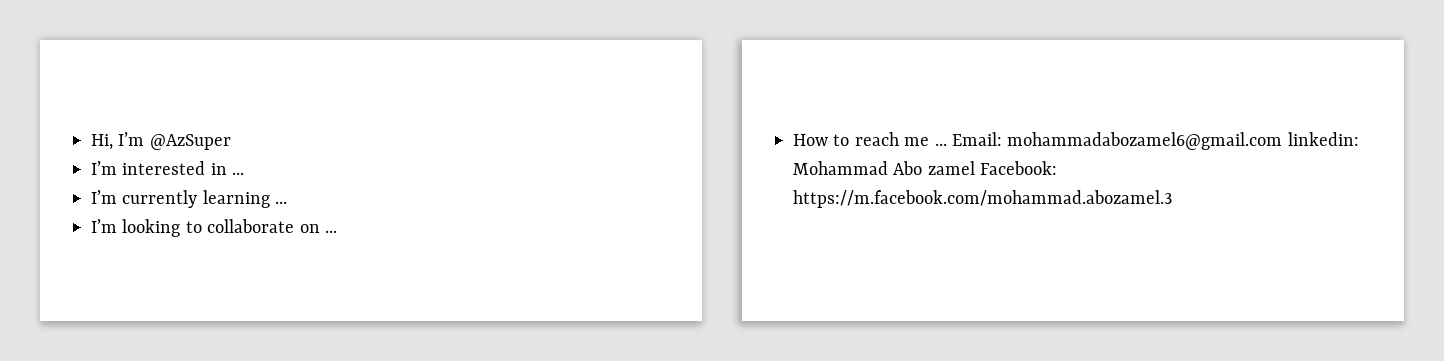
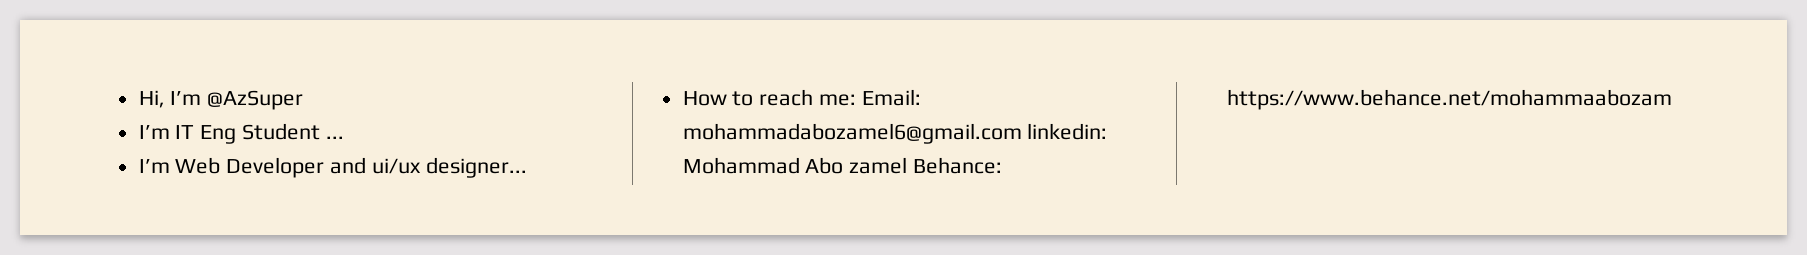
- I’m interested in ...
- I’m currently learning ...
- I’m looking to collaborate on ...
+ I’m IT Eng Student ...
+ I’m Web Developer and ui/ux designer...
- How to reach me ... Email: mohammadabozamel6@gmail.com linkedin: Mohammad Abo zamel Facebook: https://m.facebook.com/mohammad.abozamel.3
+ How to reach me: Email: mohammadabozamel6@gmail.com linkedin: Mohammad Abo zamel Behance: https://www.behance.net/mohammaabozam

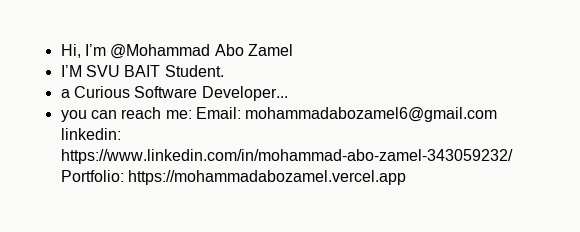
- Hi, I’m @AzSuper
- I’m IT Eng Student ...
- I’m Web Developer and ui/ux designer...
- How to reach me: Email: mohammadabozamel6@gmail.com linkedin: Mohammad Abo zamel Behance: https://www.behance.net/mohammaabozam
+ Hi, I’m @Mohammad Abo Zamel
+ I’M SVU BAIT Student.
+ a Curious Software Developer...
+ you can reach me: Email: mohammadabozamel6@gmail.com linkedin: https://www.linkedin.com/in/mohammad-abo-zamel-343059232/ Portfolio: https://mohammadabozamel.vercel.app

